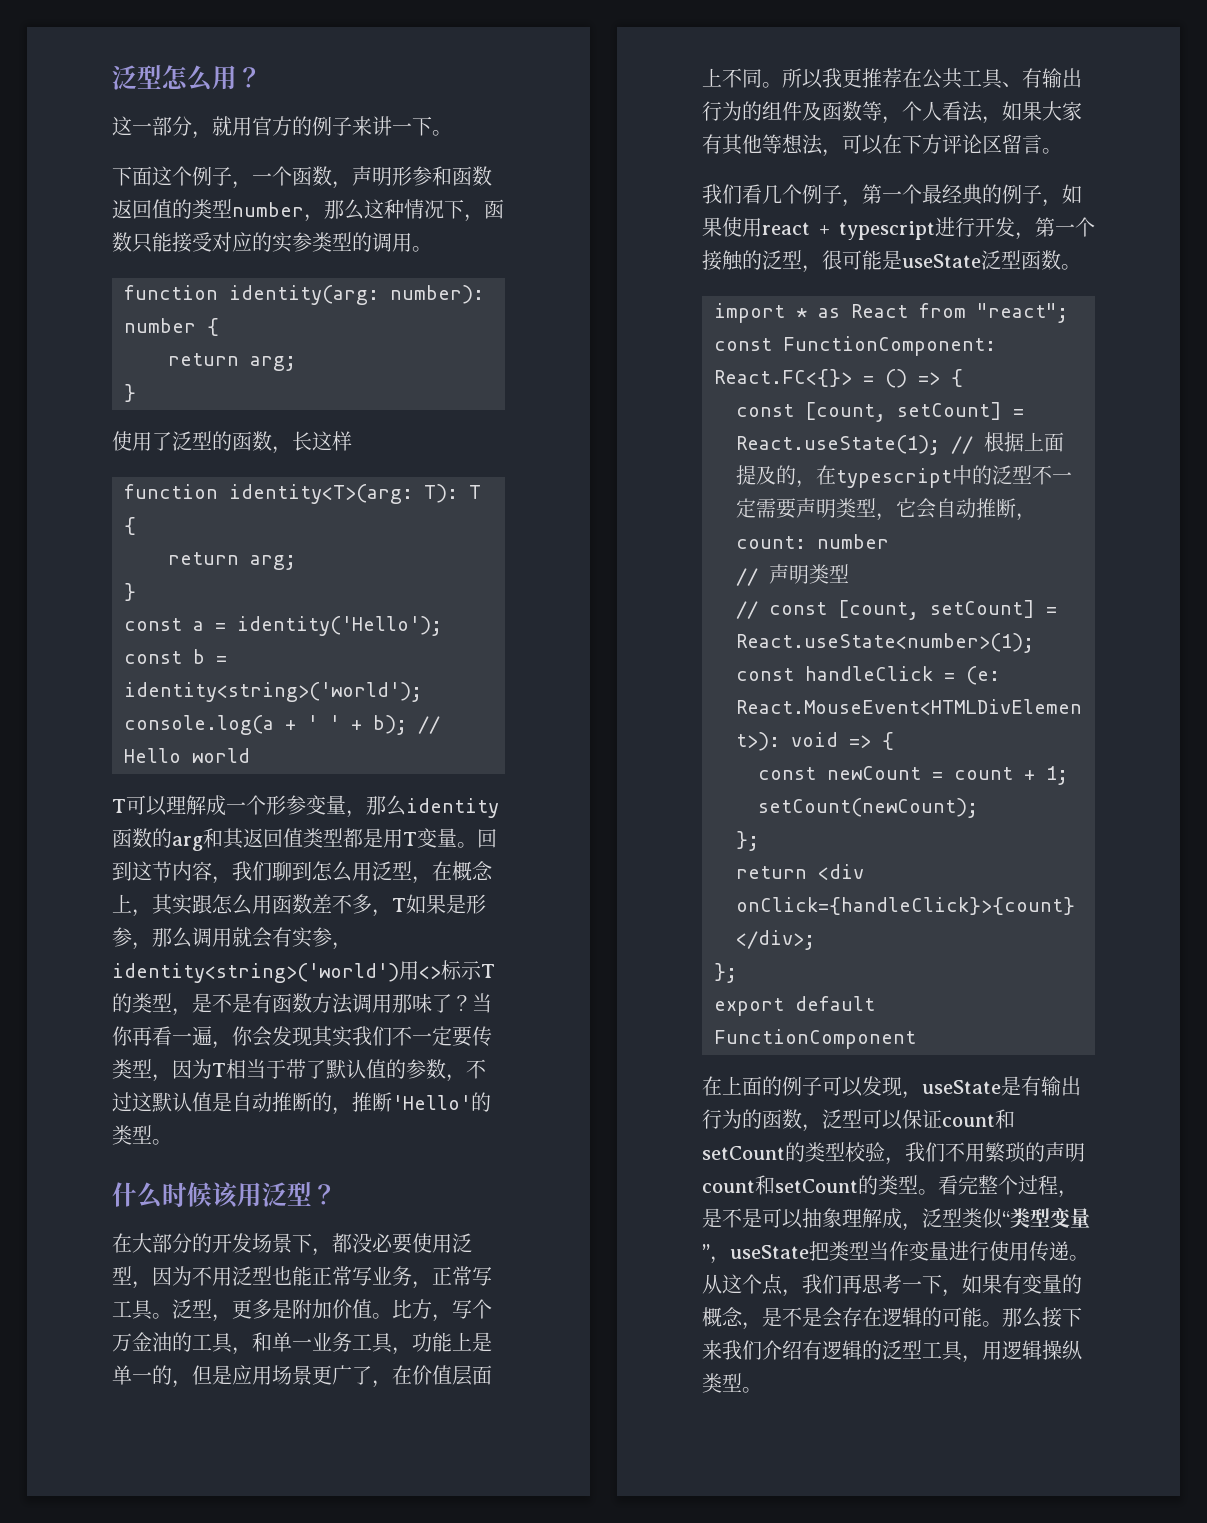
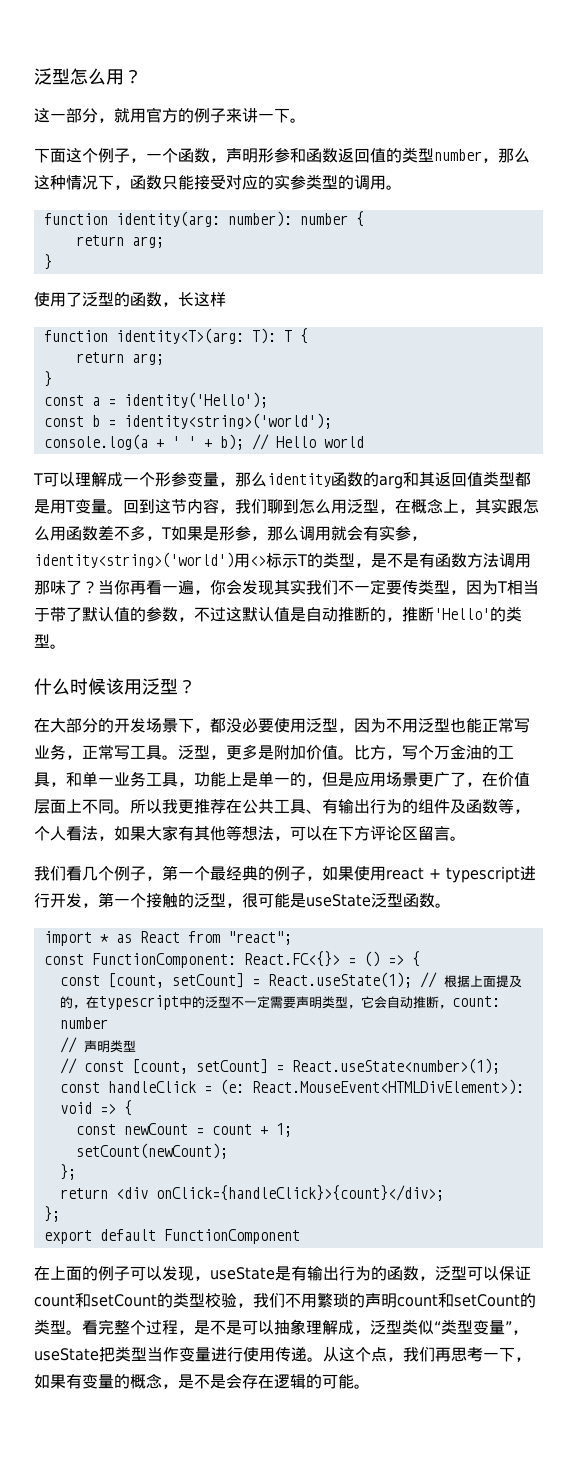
- 那么接下来我们介绍有逻辑的泛型工具，用逻辑操纵类型。

